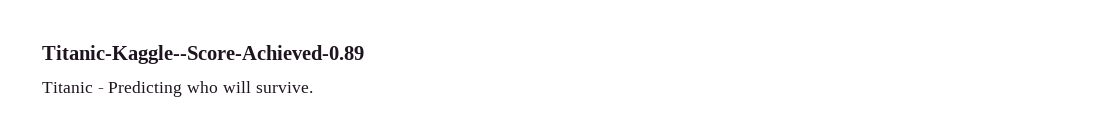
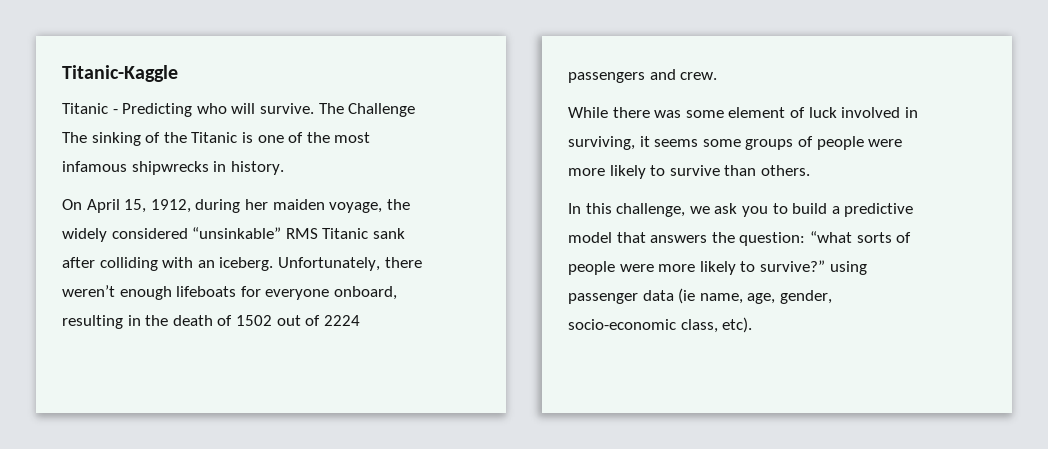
- Titanic-Kaggle--Score-Achieved-0.89
+ Titanic-Kaggle
+ The Challenge The sinking of the Titanic is one of the most infamous shipwrecks in history.
+ On April 15, 1912, during her maiden voyage, the widely considered “unsinkable” RMS Titanic sank after colliding with an iceberg. Unfortunately, there weren’t enough lifeboats for everyone onboard, resulting in the death of 1502 out of 2224 passengers and crew.
+ While there was some element of luck involved in surviving, it seems some groups of people were more likely to survive than others.
+ In this challenge, we ask you to build a predictive model that answers the question: “what sorts of people were more likely to survive?” using passenger data (ie name, age, gender, socio-economic class, etc).

